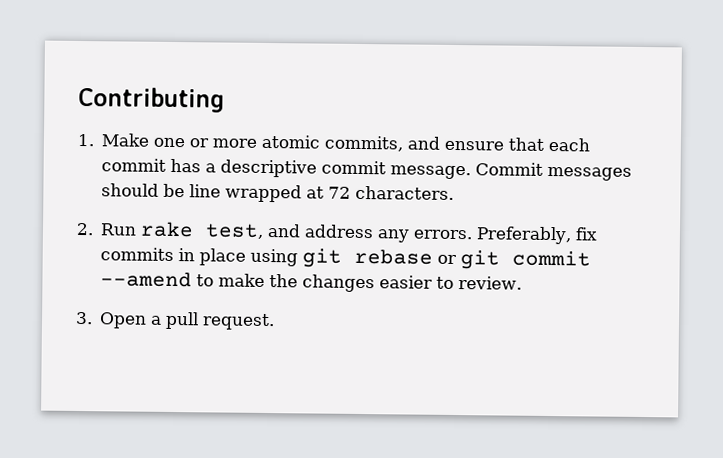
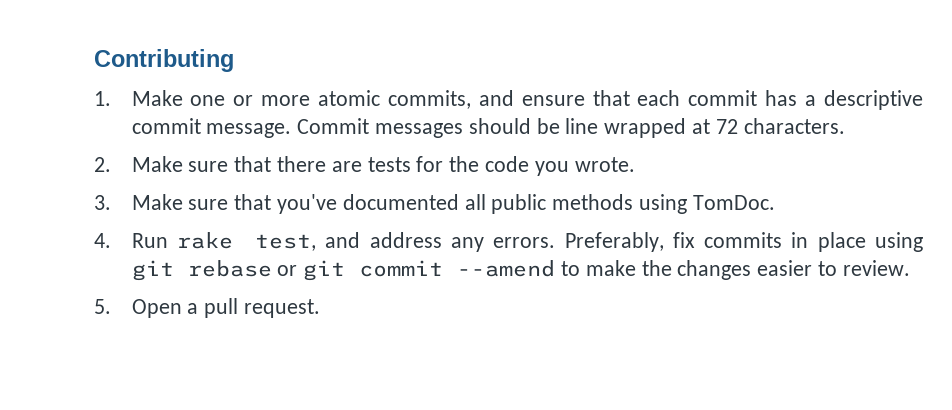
- 2. Run rake test, and address any errors.
+ 2. Make sure that there are tests for the code you wrote.
+ 3. Make sure that you've documented all public methods using TomDoc.
+ 4. Run rake test, and address any errors.
- 3. Open a pull request.
+ 5. Open a pull request.

